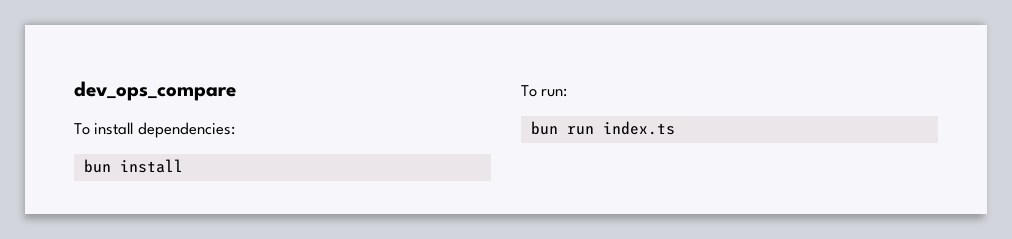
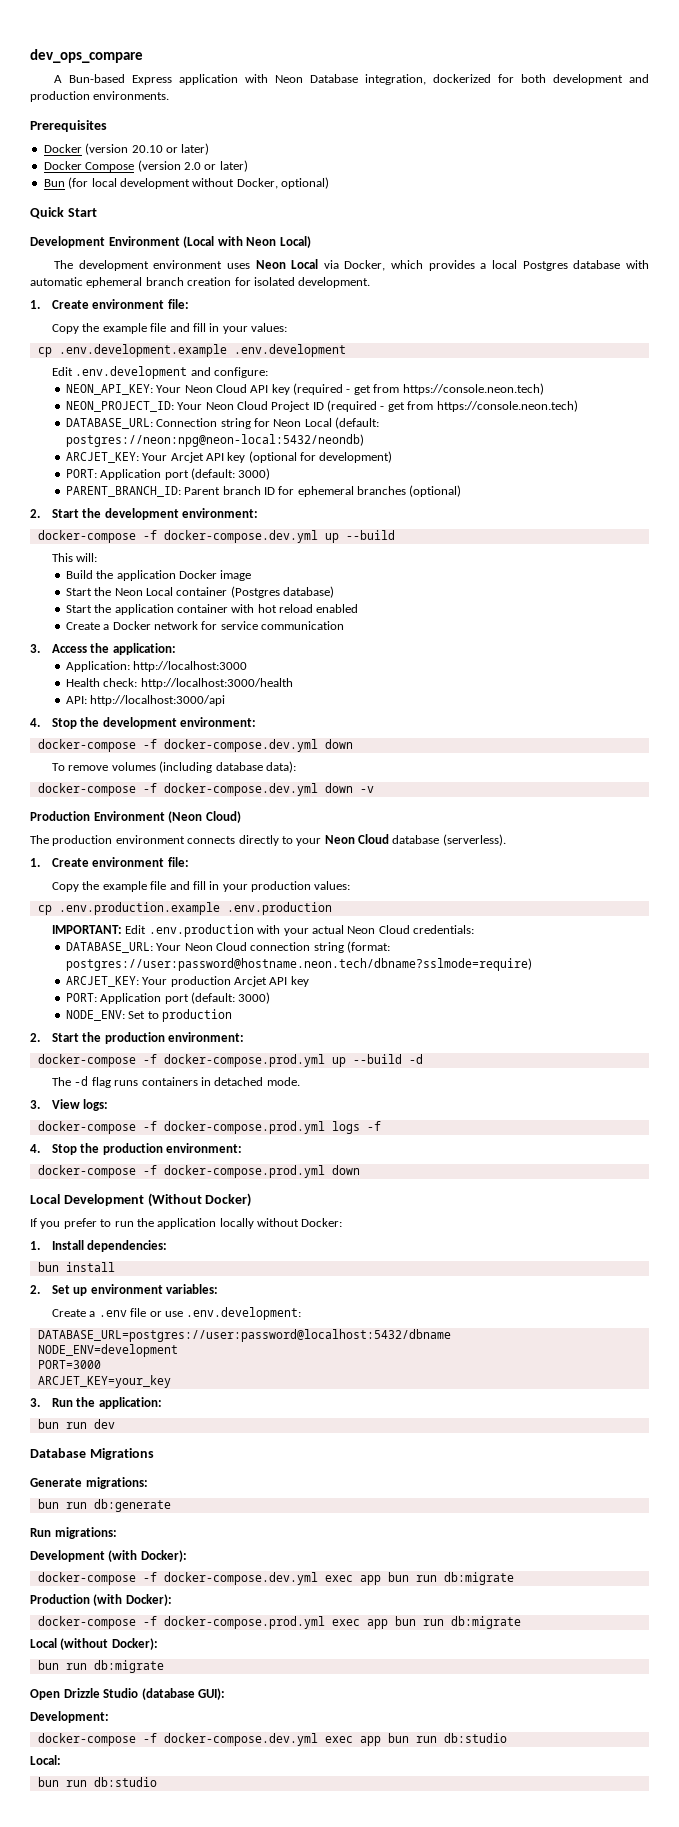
- To install dependencies:
+ A Bun-based Express application with Neon Database integration, dockerized for both development and production environments.
+ Prerequisites
+ Docker (version 20.10 or later)
+ Docker Compose (version 2.0 or later)
+ Bun (for local development without Docker, optional)
+ Quick Start
+ Development Environment (Local with Neon Local)
+ The development environment uses Neon Local via Docker, which provides a local Postgres database with automatic ephemeral branch creation for isolated development.
+ 1. Create environment file:
+ Copy the example file and fill in your values:
+ cp .env.development.example .env.development
+ Edit .env.development and configure:
+ NEON_API_KEY: Your Neon Cloud API key (required - get from https://console.neon.tech)
+ NEON_PROJECT_ID: Your Neon Cloud Project ID (required - get from https://console.neon.tech)
+ DATABASE_URL: Connection string for Neon Local (default: postgres://neon:npg@neon-local:5432/neondb)
+ ARCJET_KEY: Your Arcjet API key (optional for development)
+ PORT: Application port (default: 3000)
+ PARENT_BRANCH_ID: Parent branch ID for ephemeral branches (optional)
+ 2. Start the development environment:
+ docker-compose -f docker-compose.dev.yml up --build
+ This will:
+ Build the application Docker image
+ Start the Neon Local container (Postgres database)
+ Start the application container with hot reload enabled
+ Create a Docker network for service communication
+ 3. Access the application:
+ Application: http://localhost:3000
+ Health check: http://localhost:3000/health
+ API: http://localhost:3000/api
+ 4. Stop the development environment:
+ docker-compose -f docker-compose.dev.yml down
+ To remove volumes (including database data):
+ docker-compose -f docker-compose.dev.yml down -v
+ Production Environment (Neon Cloud)
+ The production environment connects directly to your Neon Cloud database (serverless).
+ 1. Create environment file:
+ Copy the example file and fill in your production values:
+ cp .env.production.example .env.production
+ IMPORTANT: Edit .env.production with your actual Neon Cloud credentials:
+ DATABASE_URL: Your Neon Cloud connection string (format: postgres://user:password@hostname.neon.tech/dbname?sslmode=require)
+ ARCJET_KEY: Your production Arcjet API key
+ PORT: Application port (default: 3000)
+ NODE_ENV: Set to production
+ 2. Start the production environment:
+ docker-compose -f docker-compose.prod.yml up --build -d
+ The -d flag runs containers in detached mode.
+ 3. View logs:
+ docker-compose -f docker-compose.prod.yml logs -f
+ 4. Stop the production environment:
+ docker-compose -f docker-compose.prod.yml down
+ Local Development (Without Docker)
+ If you prefer to run the application locally without Docker:
+ 1. Install dependencies:
  bun install
- To run:
- bun run index.ts
+ 2. Set up environment variables:
+ Create a .env file or use .env.development:
+ DATABASE_URL=postgres://user:password@localhost:5432/dbname
+ NODE_ENV=development
+ PORT=3000
+ ARCJET_KEY=your_key
+ 3. Run the application:
+ bun run dev
+ Database Migrations
+ Generate migrations:
+ bun run db:generate
+ Run migrations:
+ Development (with Docker):
+ docker-compose -f docker-compose.dev.yml exec app bun run db:migrate
+ Production (with Docker):
+ docker-compose -f docker-compose.prod.yml exec app bun run db:migrate
+ Local (without Docker):
+ bun run db:migrate
+ Open Drizzle Studio (database GUI):
+ Development:
+ docker-compose -f docker-compose.dev.yml exec app bun run db:studio
+ Local:
+ bun run db:studio

